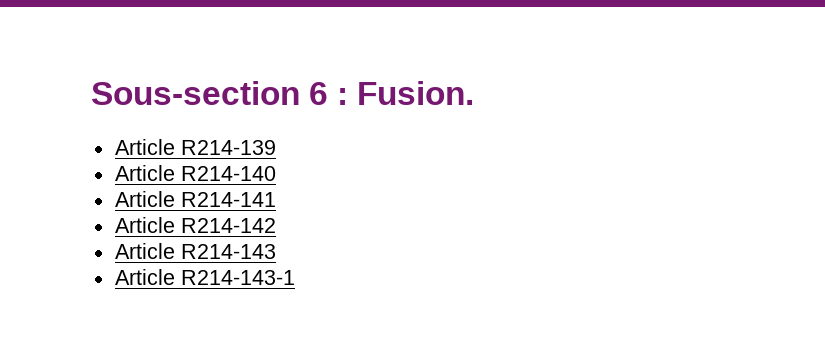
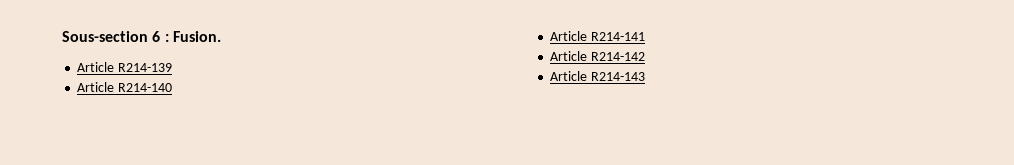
- Article R214-143-1

